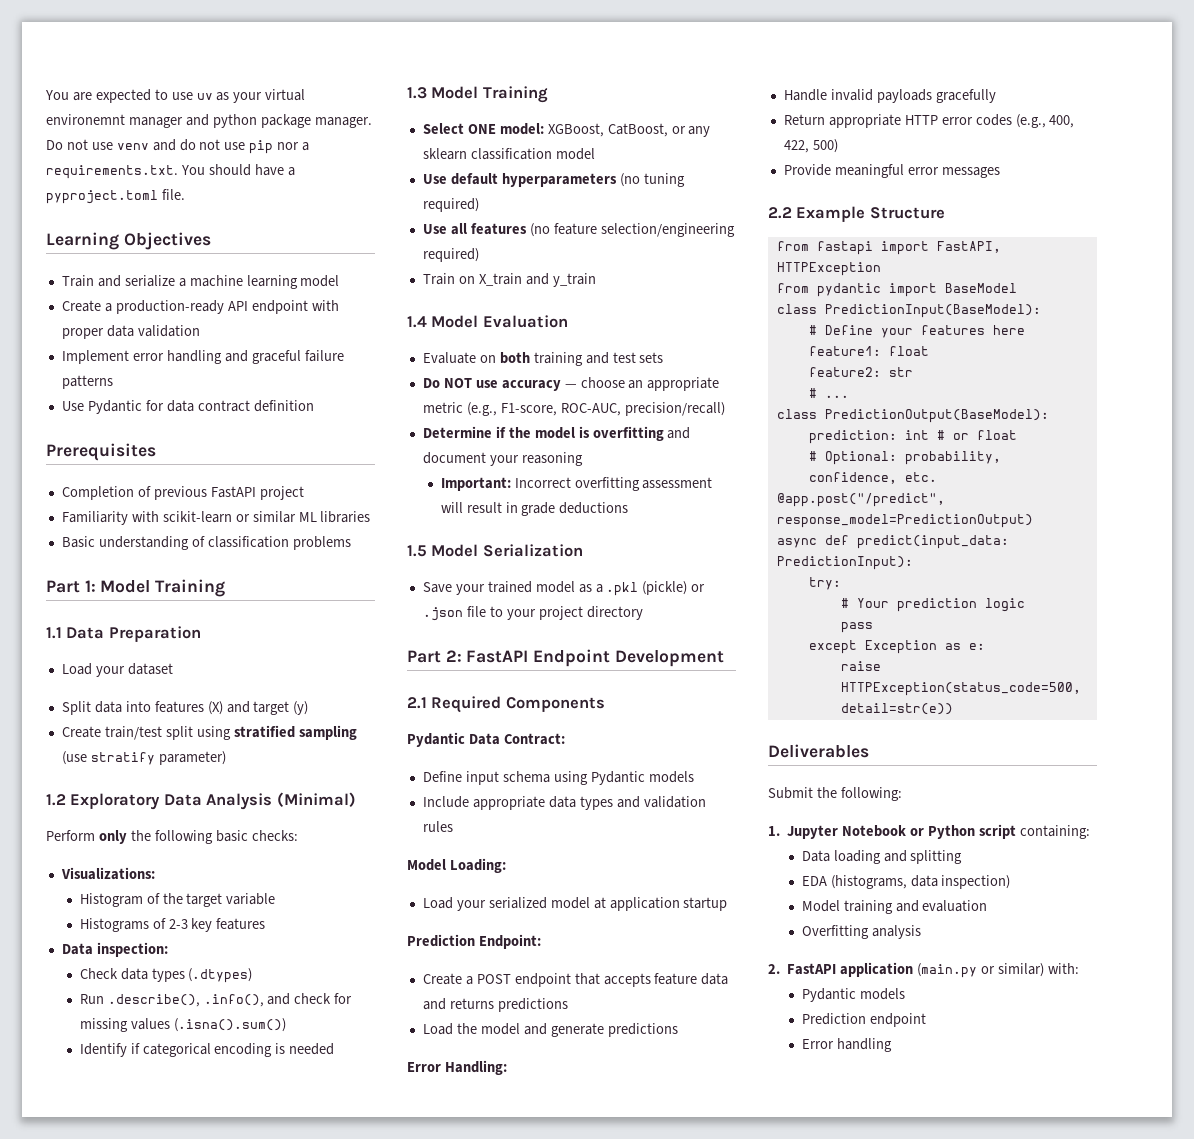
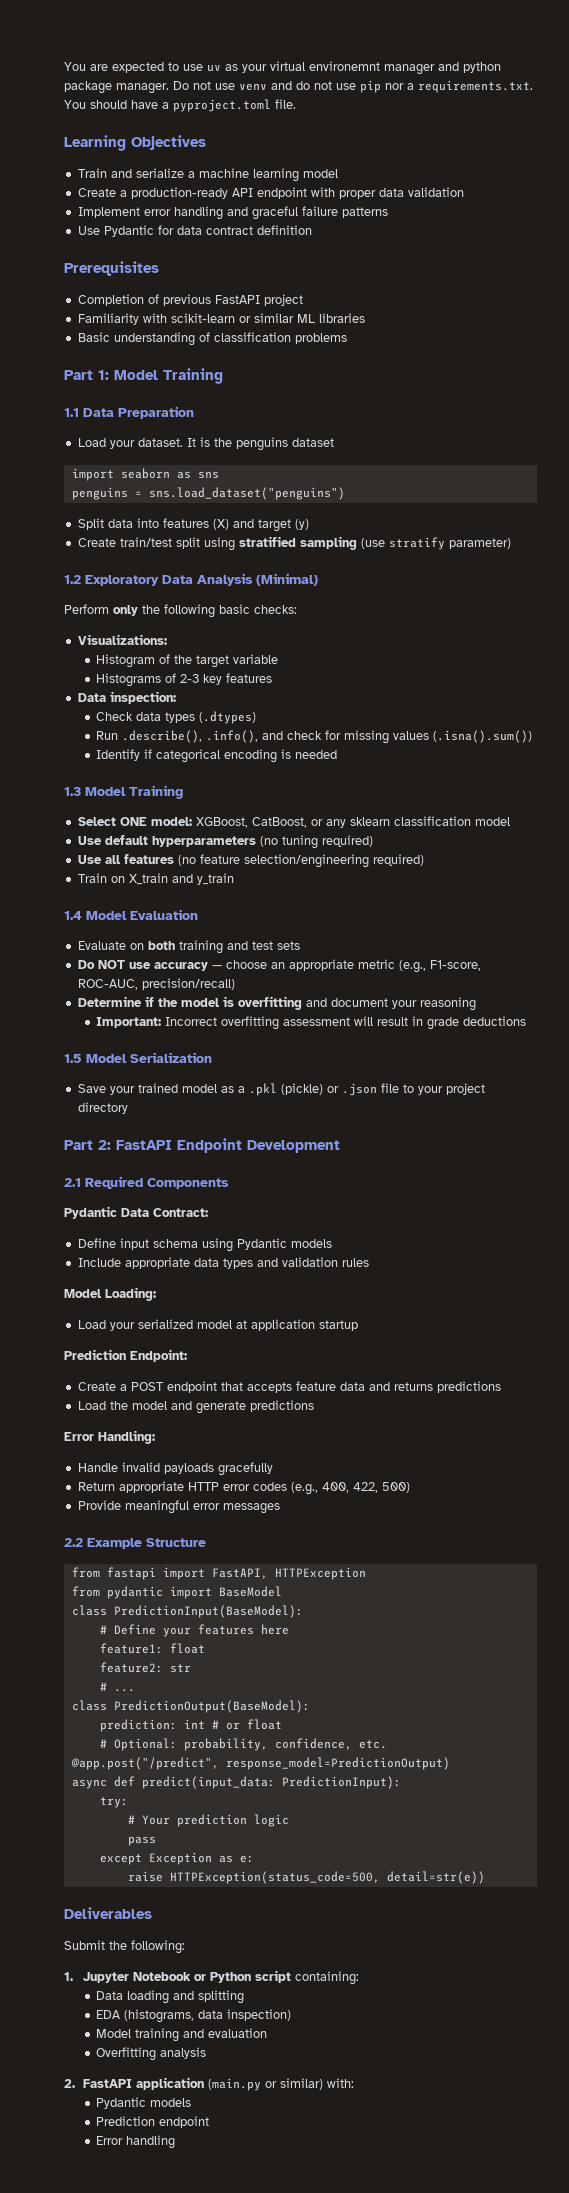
- Load your dataset
+ Load your dataset. It is the penguins dataset
+ import seaborn as sns
+ penguins = sns.load_dataset("penguins")

